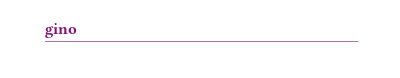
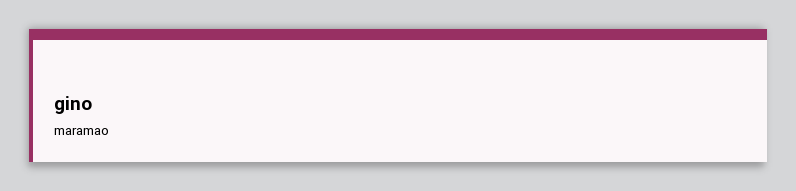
+ maramao

